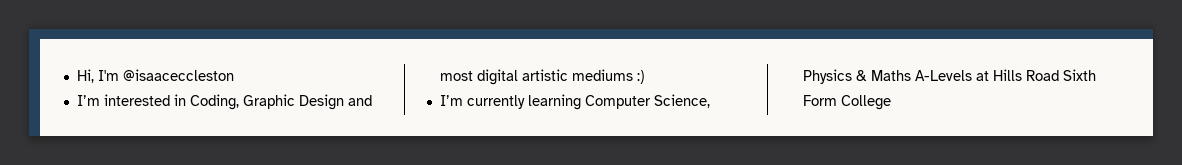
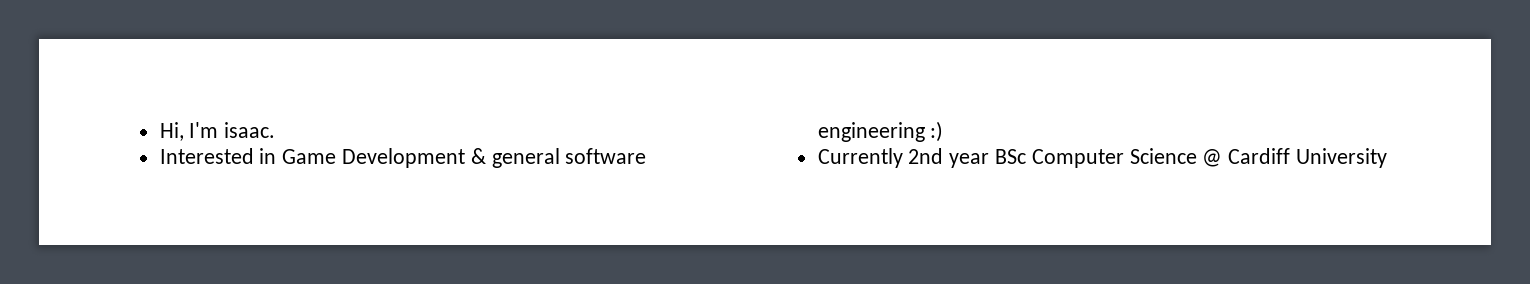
- Hi, I'm @isaaceccleston
- I’m interested in Coding, Graphic Design and most digital artistic mediums :)
- I’m currently learning Computer Science, Physics & Maths A-Levels at Hills Road Sixth Form College
+ Hi, I'm isaac.
+ Interested in Game Development & general software engineering :)
+ Currently 2nd year BSc Computer Science @ Cardiff University

